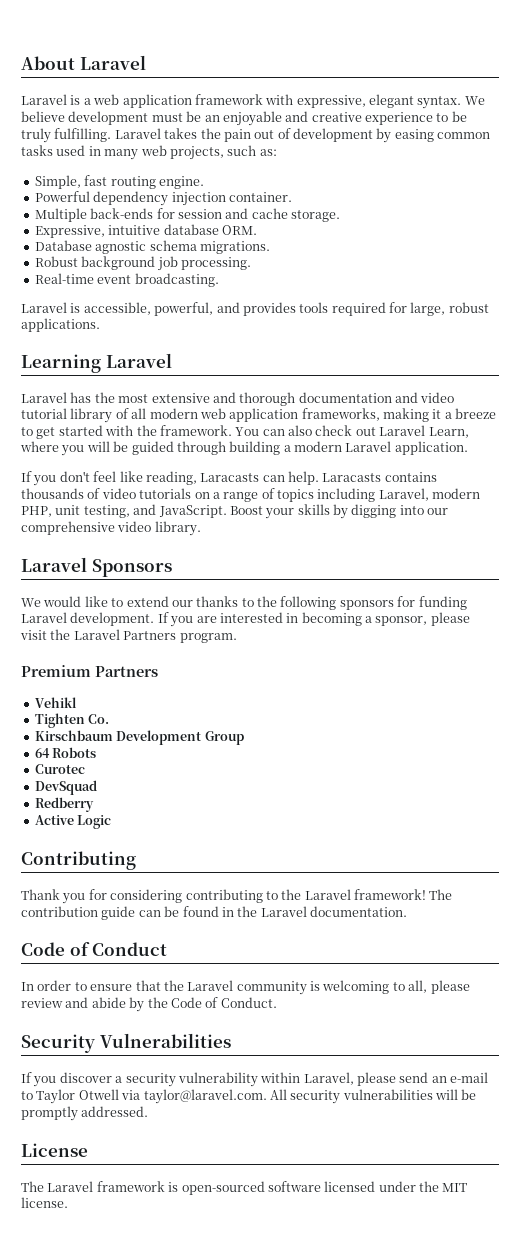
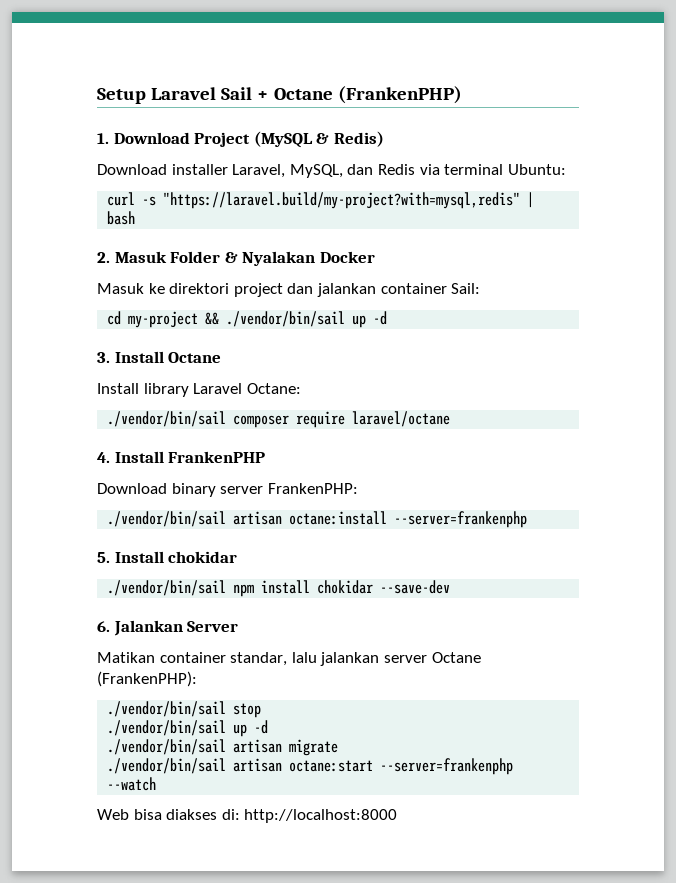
- About Laravel
- Laravel is a web application framework with expressive, elegant syntax. We believe development must be an enjoyable and creative experience to be truly fulfilling. Laravel takes the pain out of development by easing common tasks used in many web projects, such as:
- Simple, fast routing engine.
- Powerful dependency injection container.
- Multiple back-ends for session and cache storage.
- Expressive, intuitive database ORM.
- Database agnostic schema migrations.
- Robust background job processing.
- Real-time event broadcasting.
- Laravel is accessible, powerful, and provides tools required for large, robust applications.
- Learning Laravel
- Laravel has the most extensive and thorough documentation and video tutorial library of all modern web application frameworks, making it a breeze to get started with the framework. You can also check out Laravel Learn, where you will be guided through building a modern Laravel application.
- If you don't feel like reading, Laracasts can help. Laracasts contains thousands of video tutorials on a range of topics including Laravel, modern PHP, unit testing, and JavaScript. Boost your skills by digging into our comprehensive video library.
- Laravel Sponsors
- We would like to extend our thanks to the following sponsors for funding Laravel development. If you are interested in becoming a sponsor, please visit the Laravel Partners program.
- Premium Partners
- Vehikl
- Tighten Co.
- Kirschbaum Development Group
- 64 Robots
- Curotec
- DevSquad
- Redberry
- Active Logic
- Contributing
- Thank you for considering contributing to the Laravel framework! The contribution guide can be found in the Laravel documentation.
- Code of Conduct
- In order to ensure that the Laravel community is welcoming to all, please review and abide by the Code of Conduct.
- Security Vulnerabilities
- If you discover a security vulnerability within Laravel, please send an e-mail to Taylor Otwell via taylor@laravel.com. All security vulnerabilities will be promptly addressed.
- License
- The Laravel framework is open-sourced software licensed under the MIT license.
+ Setup Laravel Sail + Octane (FrankenPHP)
+ 1. Download Project (MySQL & Redis)
+ Download installer Laravel, MySQL, dan Redis via terminal Ubuntu:
+ curl -s "https://laravel.build/my-project?with=mysql,redis" | bash
+ 2. Masuk Folder & Nyalakan Docker
+ Masuk ke direktori project dan jalankan container Sail:
+ cd my-project && ./vendor/bin/sail up -d
+ 3. Install Octane
+ Install library Laravel Octane:
+ ./vendor/bin/sail composer require laravel/octane
+ 4. Install FrankenPHP
+ Download binary server FrankenPHP:
+ ./vendor/bin/sail artisan octane:install --server=frankenphp
+ 5. Install chokidar
+ ./vendor/bin/sail npm install chokidar --save-dev
+ 6. Jalankan Server
+ Matikan container standar, lalu jalankan server Octane (FrankenPHP):
+ ./vendor/bin/sail stop
+ ./vendor/bin/sail up -d
+ ./vendor/bin/sail artisan migrate
+ ./vendor/bin/sail artisan octane:start --server=frankenphp --watch
+ Web bisa diakses di: http://localhost:8000

